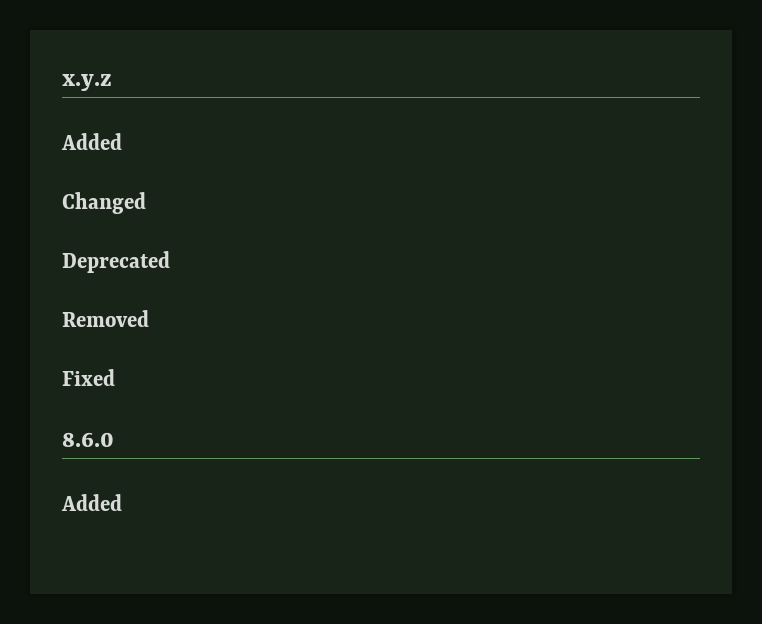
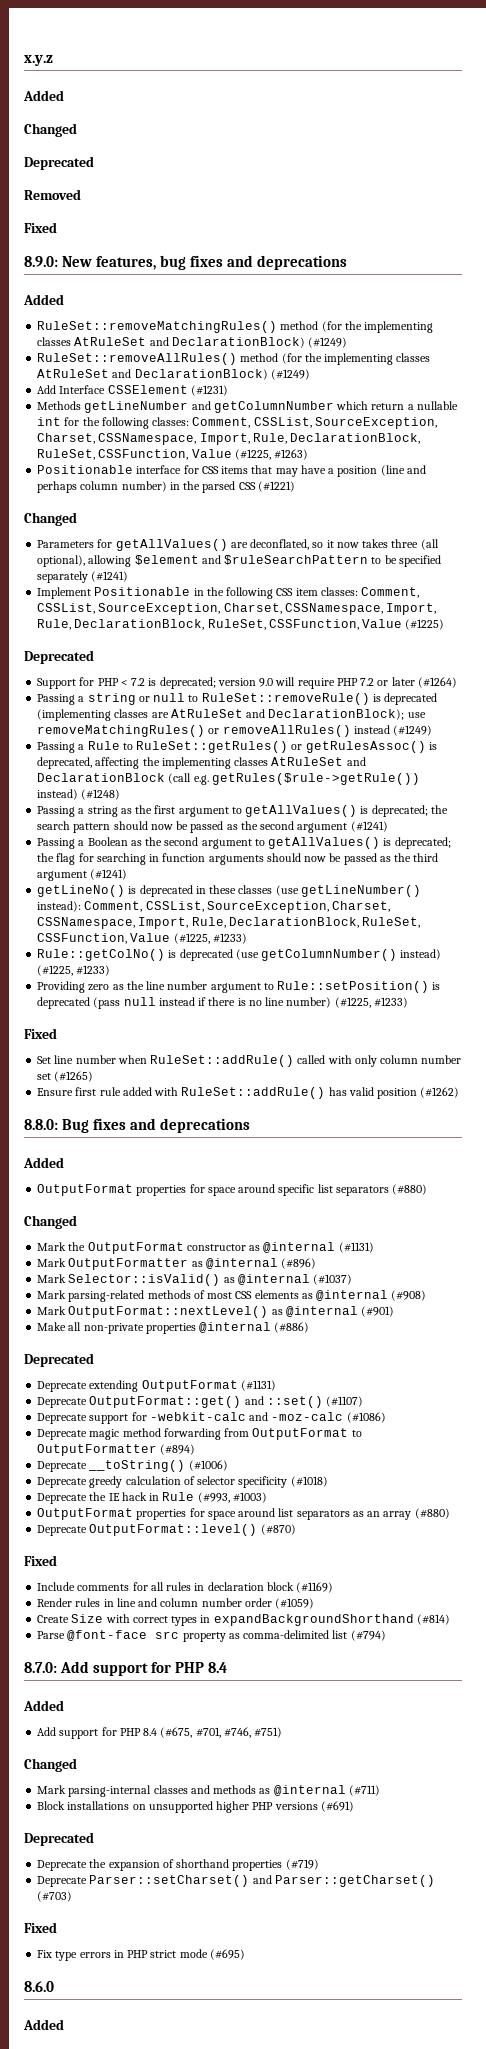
+ 8.9.0: New features, bug fixes and deprecations
+ Added
+ RuleSet::removeMatchingRules() method (for the implementing classes AtRuleSet and DeclarationBlock) (#1249)
+ RuleSet::removeAllRules() method (for the implementing classes AtRuleSet and DeclarationBlock) (#1249)
+ Add Interface CSSElement (#1231)
+ Methods getLineNumber and getColumnNumber which return a nullable int for the following classes: Comment, CSSList, SourceException, Charset, CSSNamespace, Import, Rule, DeclarationBlock, RuleSet, CSSFunction, Value (#1225, #1263)
+ Positionable interface for CSS items that may have a position (line and perhaps column number) in the parsed CSS (#1221)
+ Changed
+ Parameters for getAllValues() are deconflated, so it now takes three (all optional), allowing $element and $ruleSearchPattern to be specified separately (#1241)
+ Implement Positionable in the following CSS item classes: Comment, CSSList, SourceException, Charset, CSSNamespace, Import, Rule, DeclarationBlock, RuleSet, CSSFunction, Value (#1225)
+ Deprecated
+ Support for PHP < 7.2 is deprecated; version 9.0 will require PHP 7.2 or later (#1264)
+ Passing a string or null to RuleSet::removeRule() is deprecated (implementing classes are AtRuleSet and DeclarationBlock); use removeMatchingRules() or removeAllRules() instead (#1249)
+ Passing a Rule to RuleSet::getRules() or getRulesAssoc() is deprecated, affecting the implementing classes AtRuleSet and DeclarationBlock (call e.g. getRules($rule->getRule()) instead) (#1248)
+ Passing a string as the first argument to getAllValues() is deprecated; the search pattern should now be passed as the second argument (#1241)
+ Passing a Boolean as the second argument to getAllValues() is deprecated; the flag for searching in function arguments should now be passed as the third argument (#1241)
+ getLineNo() is deprecated in these classes (use getLineNumber() instead): Comment, CSSList, SourceException, Charset, CSSNamespace, Import, Rule, DeclarationBlock, RuleSet, CSSFunction, Value (#1225, #1233)
+ Rule::getColNo() is deprecated (use getColumnNumber() instead) (#1225, #1233)
+ Providing zero as the line number argument to Rule::setPosition() is deprecated (pass null instead if there is no line number) (#1225, #1233)
+ Fixed
+ Set line number when RuleSet::addRule() called with only column number set (#1265)
+ Ensure first rule added with RuleSet::addRule() has valid position (#1262)
+ 8.8.0: Bug fixes and deprecations
+ Added
+ OutputFormat properties for space around specific list separators (#880)
+ Changed
+ Mark the OutputFormat constructor as @internal (#1131)
+ Mark OutputFormatter as @internal (#896)
+ Mark Selector::isValid() as @internal (#1037)
+ Mark parsing-related methods of most CSS elements as @internal (#908)
+ Mark OutputFormat::nextLevel() as @internal (#901)
+ Make all non-private properties @internal (#886)
+ Deprecated
+ Deprecate extending OutputFormat (#1131)
+ Deprecate OutputFormat::get() and ::set() (#1107)
+ Deprecate support for -webkit-calc and -moz-calc (#1086)
+ Deprecate magic method forwarding from OutputFormat to OutputFormatter (#894)
+ Deprecate __toString() (#1006)
+ Deprecate greedy calculation of selector specificity (#1018)
+ Deprecate the IE hack in Rule (#993, #1003)
+ OutputFormat properties for space around list separators as an array (#880)
+ Deprecate OutputFormat::level() (#870)
+ Fixed
+ Include comments for all rules in declaration block (#1169)
+ Render rules in line and column number order (#1059)
+ Create Size with correct types in expandBackgroundShorthand (#814)
+ Parse @font-face src property as comma-delimited list (#794)
+ 8.7.0: Add support for PHP 8.4
+ Added
+ Add support for PHP 8.4 (#675, #701, #746, #751)
+ Changed
+ Mark parsing-internal classes and methods as @internal (#711)
+ Block installations on unsupported higher PHP versions (#691)
+ Deprecated
+ Deprecate the expansion of shorthand properties (#719)
+ Deprecate Parser::setCharset() and Parser::getCharset() (#703)
+ Fixed
+ Fix type errors in PHP strict mode (#695)

